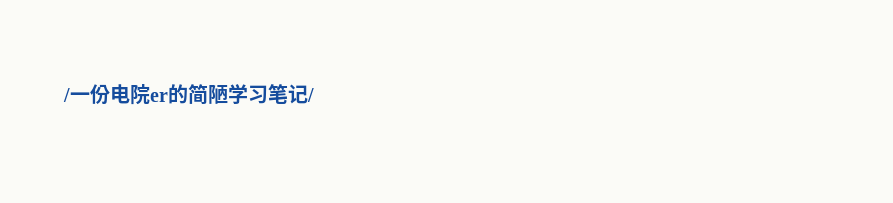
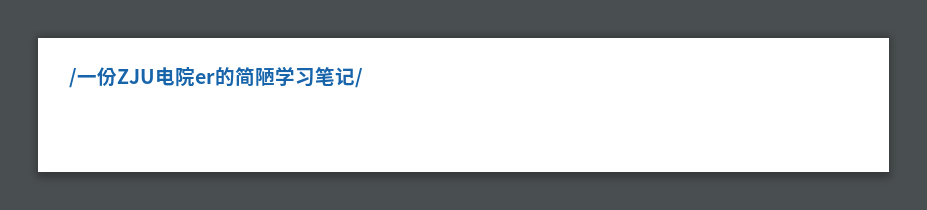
- /一份电院er的简陋学习笔记/
+ /一份ZJU电院er的简陋学习笔记/

